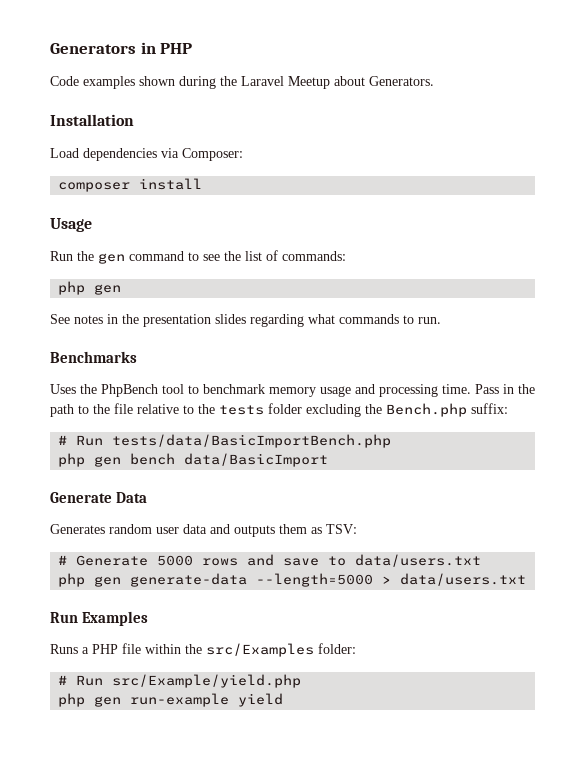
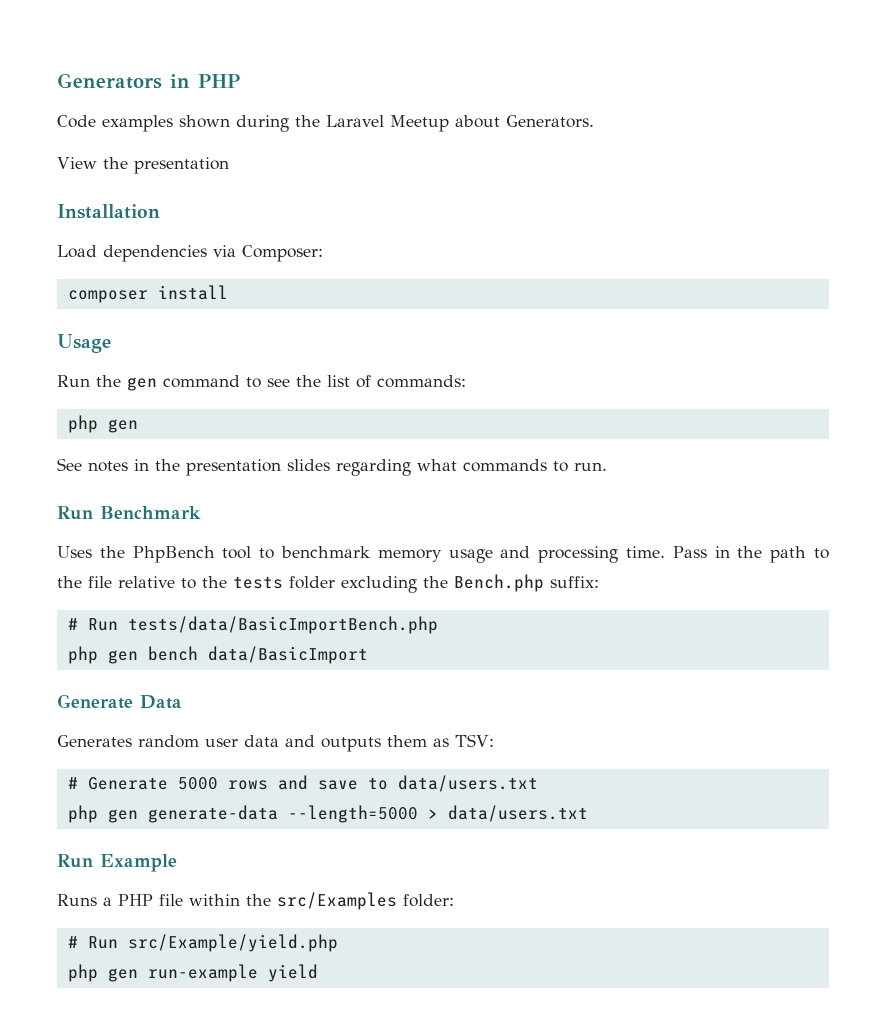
+ View the presentation
- Benchmarks
+ Run Benchmark
- Run Examples
+ Run Example

